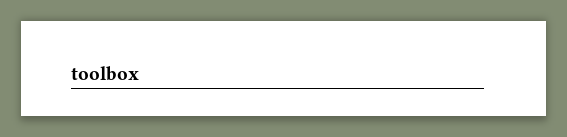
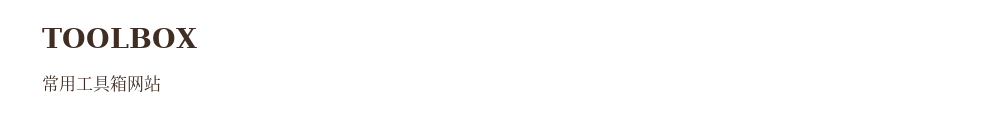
- toolbox
+ TOOLBOX
+ 常用工具箱网站

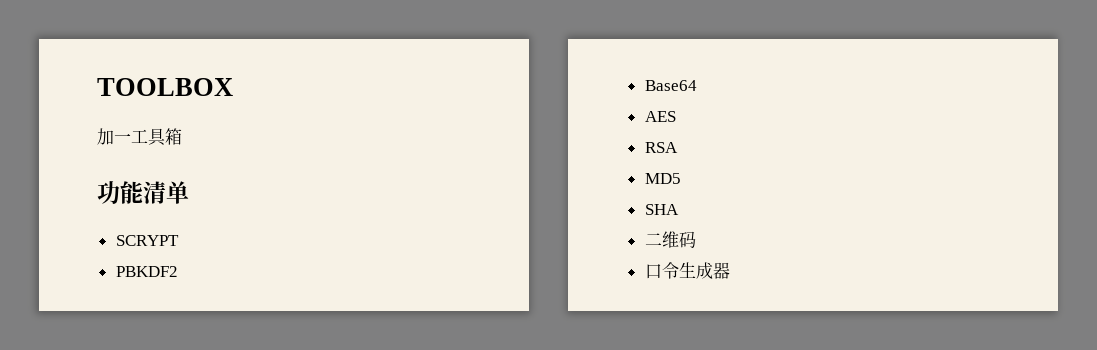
- 常用工具箱网站
+ 加一工具箱
+ 功能清单
+ SCRYPT
+ PBKDF2
+ Base64
+ AES
+ RSA
+ MD5
+ SHA
+ 二维码
+ 口令生成器

